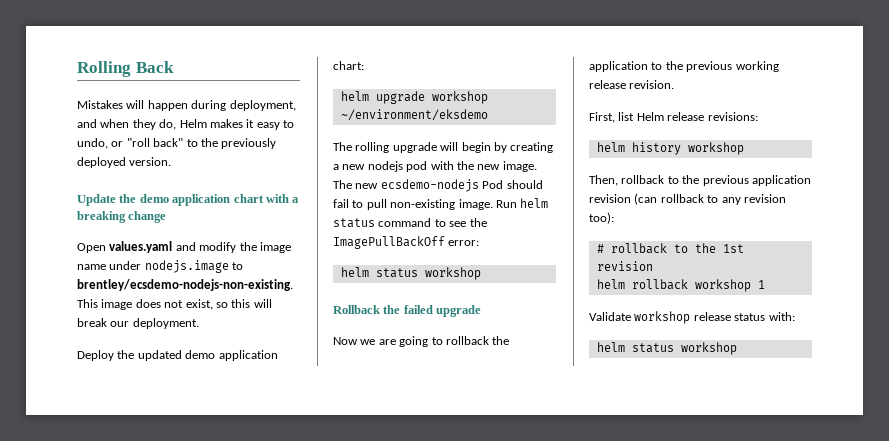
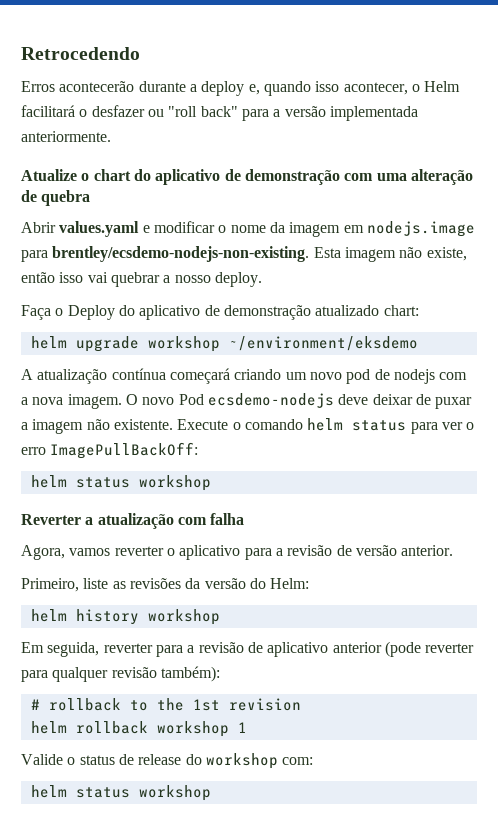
- Rolling Back
- Mistakes will happen during deployment, and when they do, Helm makes it easy to undo, or "roll back" to the previously deployed version.
- Update the demo application chart with a breaking change
- Open values.yaml and modify the image name under nodejs.image to brentley/ecsdemo-nodejs-non-existing. This image does not exist, so this will break our deployment.
- Deploy the updated demo application chart:
+ Retrocedendo
+ Erros acontecerão durante a deploy e, quando isso acontecer, o Helm facilitará o desfazer ou "roll back" para a versão implementada anteriormente.
+ Atualize o chart do aplicativo de demonstração com uma alteração de quebra
+ Abrir values.yaml e modificar o nome da imagem em nodejs.image para brentley/ecsdemo-nodejs-non-existing. Esta imagem não existe, então isso vai quebrar a nosso deploy.
+ Faça o Deploy do aplicativo de demonstração atualizado chart:
- The rolling upgrade will begin by creating a new nodejs pod with the new image. The new ecsdemo-nodejs Pod should fail to pull non-existing image. Run helm status command to see the ImagePullBackOff error:
+ A atualização contínua começará criando um novo pod de nodejs com a nova imagem. O novo Pod ecsdemo-nodejs deve deixar de puxar a imagem não existente. Execute o comando helm status para ver o erro ImagePullBackOff:
  helm status workshop
- Rollback the failed upgrade
- Now we are going to rollback the application to the previous working release revision.
- First, list Helm release revisions:
+ Reverter a atualização com falha
+ Agora, vamos reverter o aplicativo para a revisão de versão anterior.
+ Primeiro, liste as revisões da versão do Helm:
  helm history workshop
- Then, rollback to the previous application revision (can rollback to any revision too):
+ Em seguida, reverter para a revisão de aplicativo anterior (pode reverter para qualquer revisão também):
- Validate workshop release status with:
+ Valide o status de release do workshop com:

